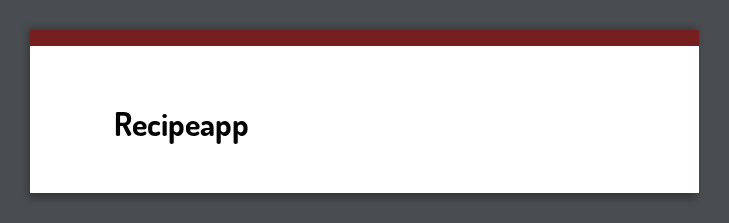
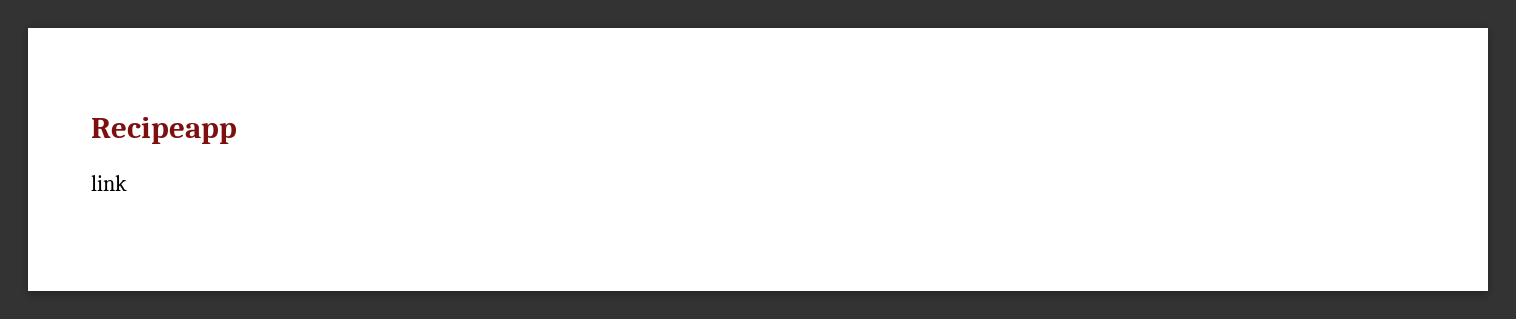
+ link

